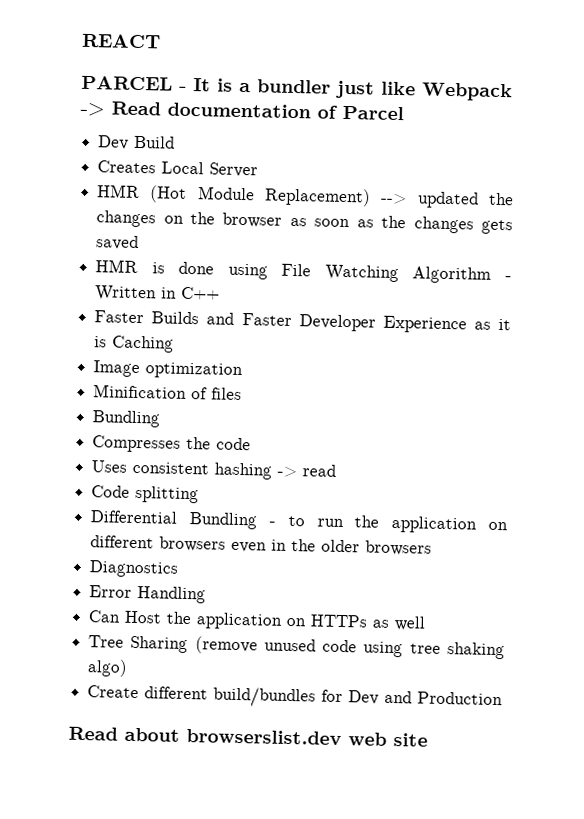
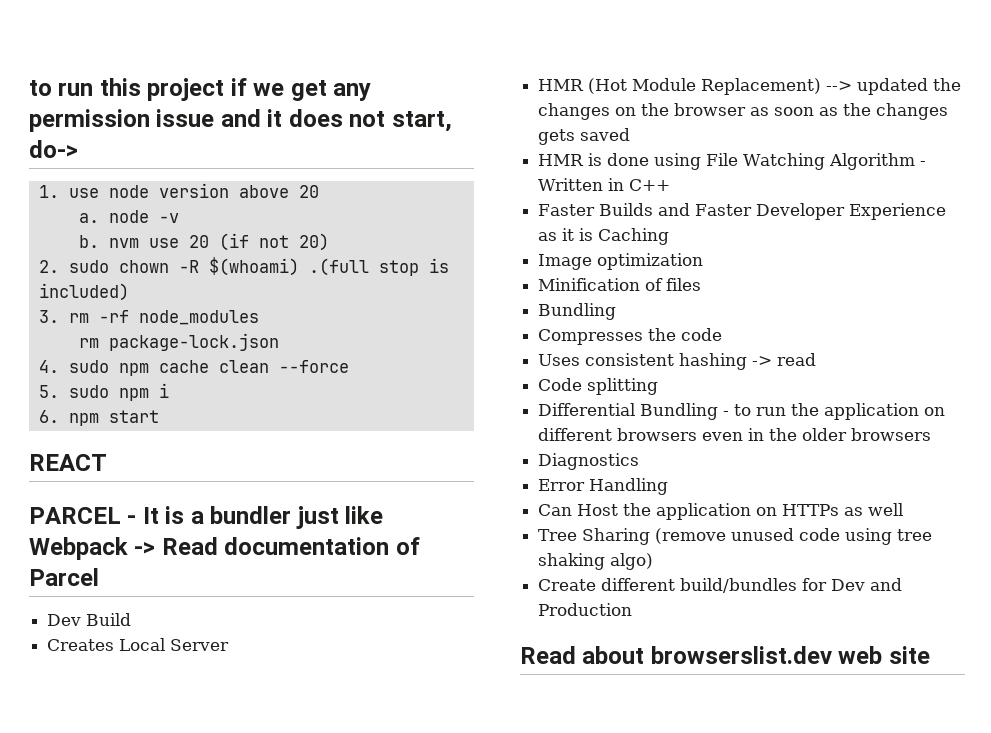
+ to run this project if we get any permission issue and it does not start, do->
+ 1. use node version above 20
+ a. node -v
+ b. nvm use 20 (if not 20)
+ 2. sudo chown -R $(whoami) .(full stop is included)
+ 3. rm -rf node_modules
+ rm package-lock.json
+ 4. sudo npm cache clean --force
+ 5. sudo npm i
+ 6. npm start

